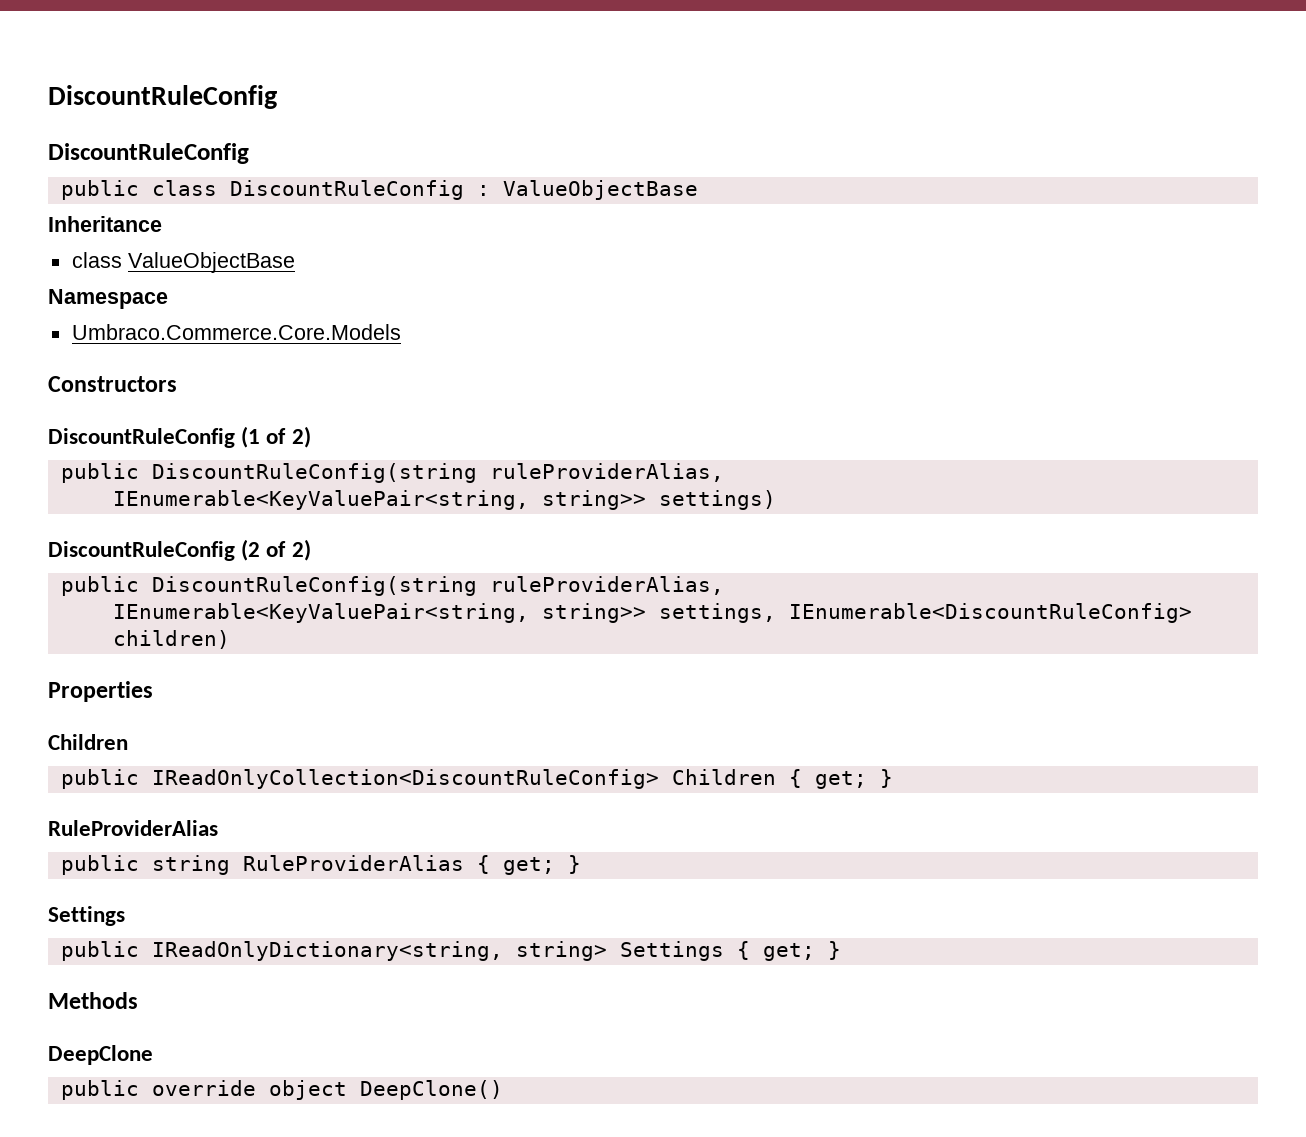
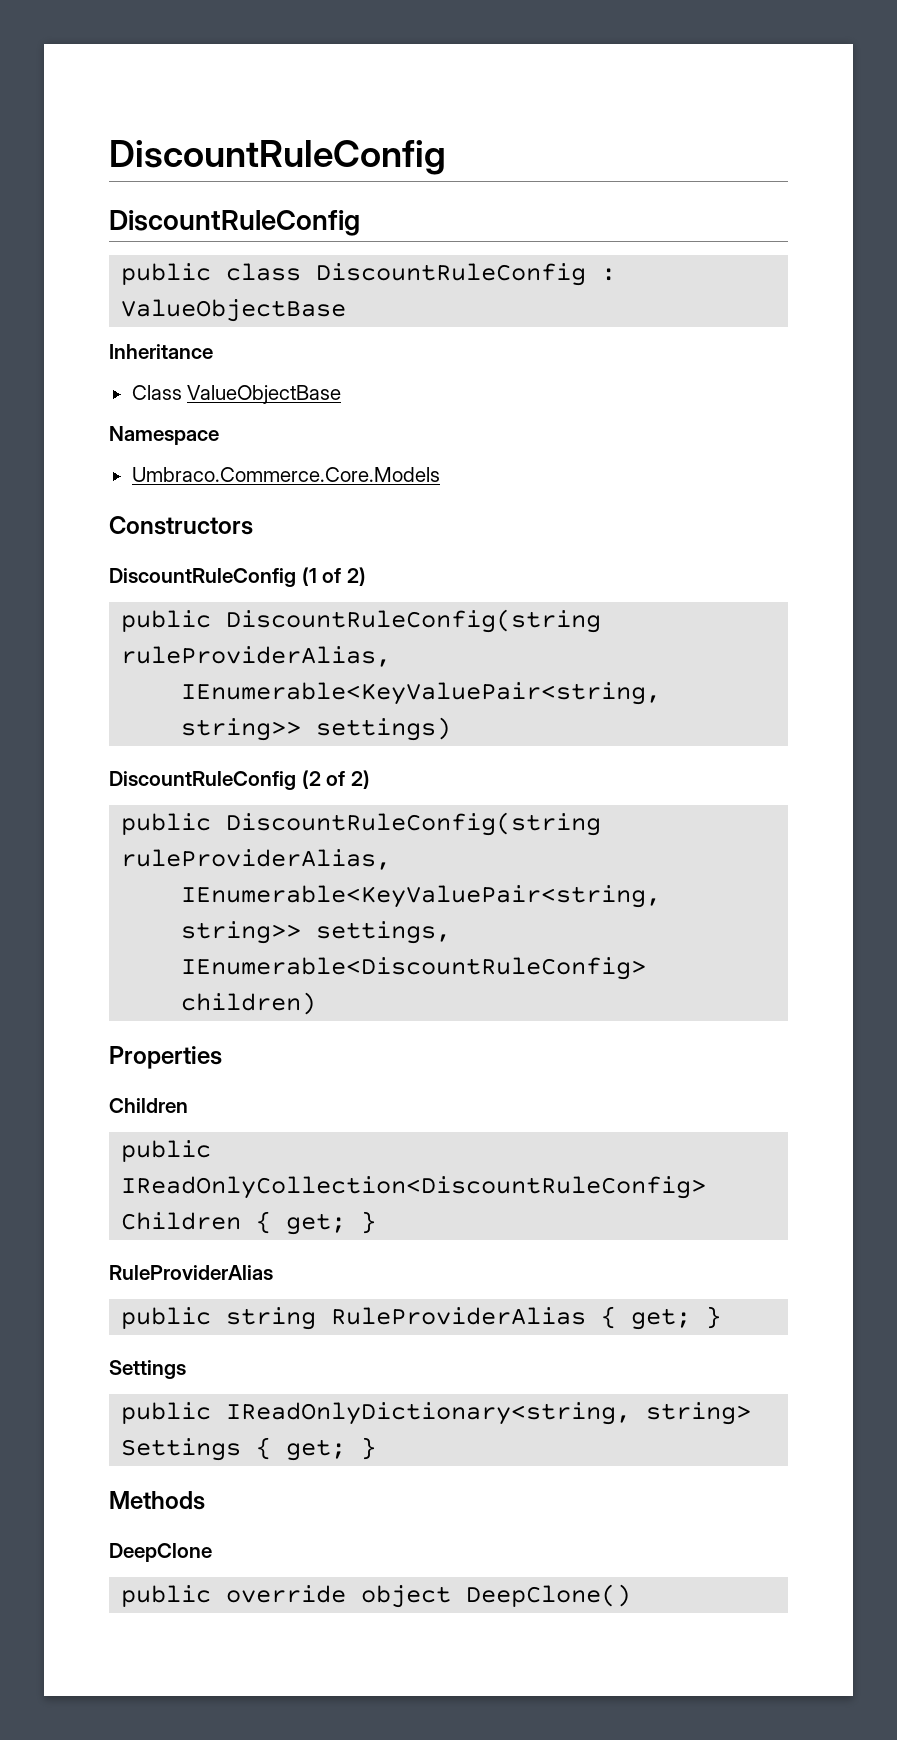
- class ValueObjectBase
+ Class ValueObjectBase

